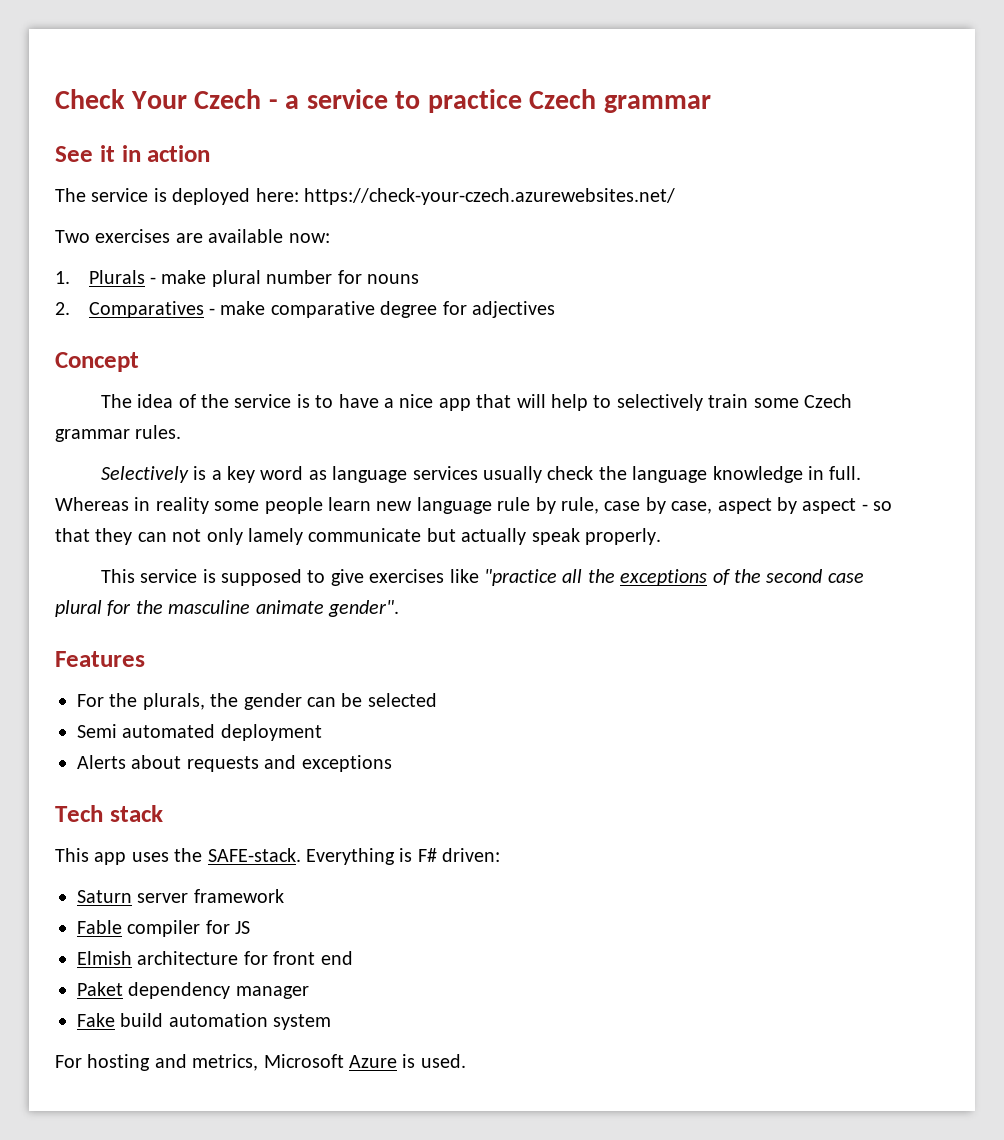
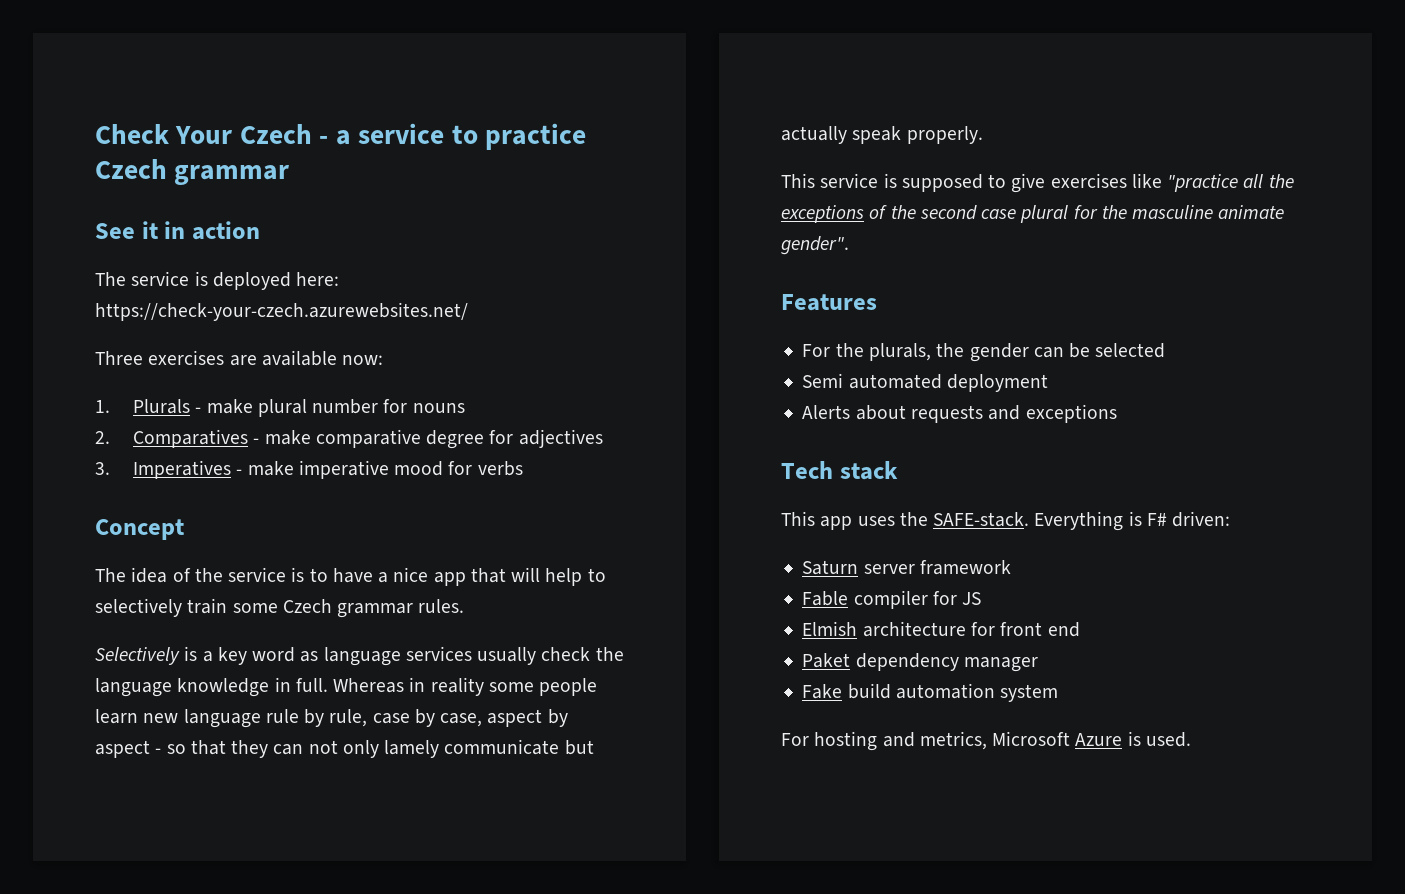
- Two exercises are available now:
+ Three exercises are available now:
+ 3. Imperatives - make imperative mood for verbs

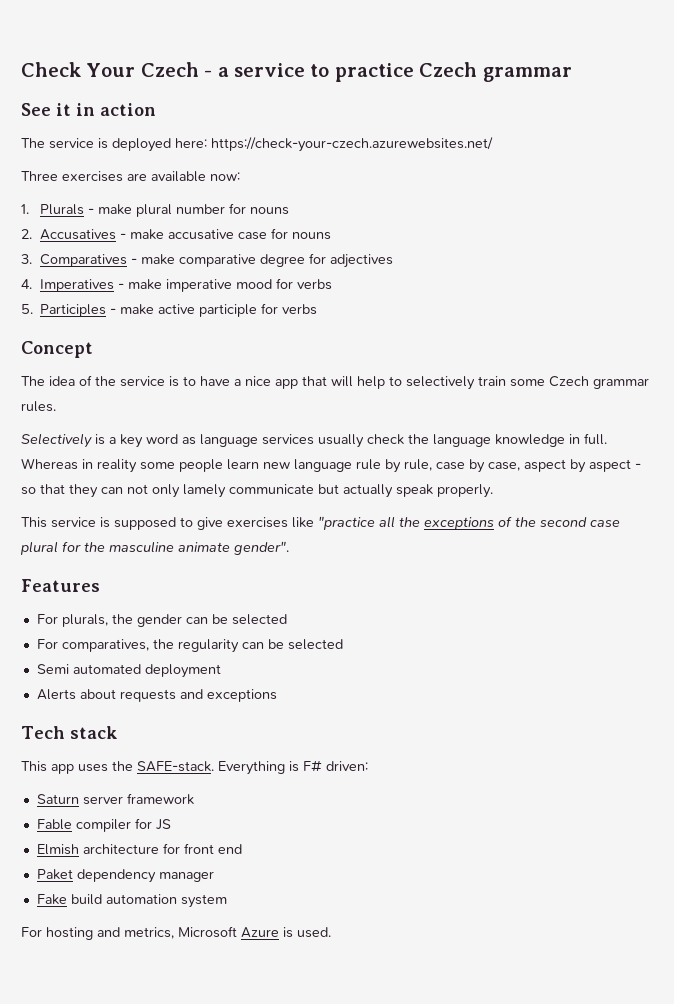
- 2. Comparatives - make comparative degree for adjectives
+ 2. Accusatives - make accusative case for nouns
+ 3. Comparatives - make comparative degree for adjectives
- 3. Imperatives - make imperative mood for verbs
+ 4. Imperatives - make imperative mood for verbs
+ 5. Participles - make active participle for verbs
- For the plurals, the gender can be selected
+ For plurals, the gender can be selected
+ For comparatives, the regularity can be selected

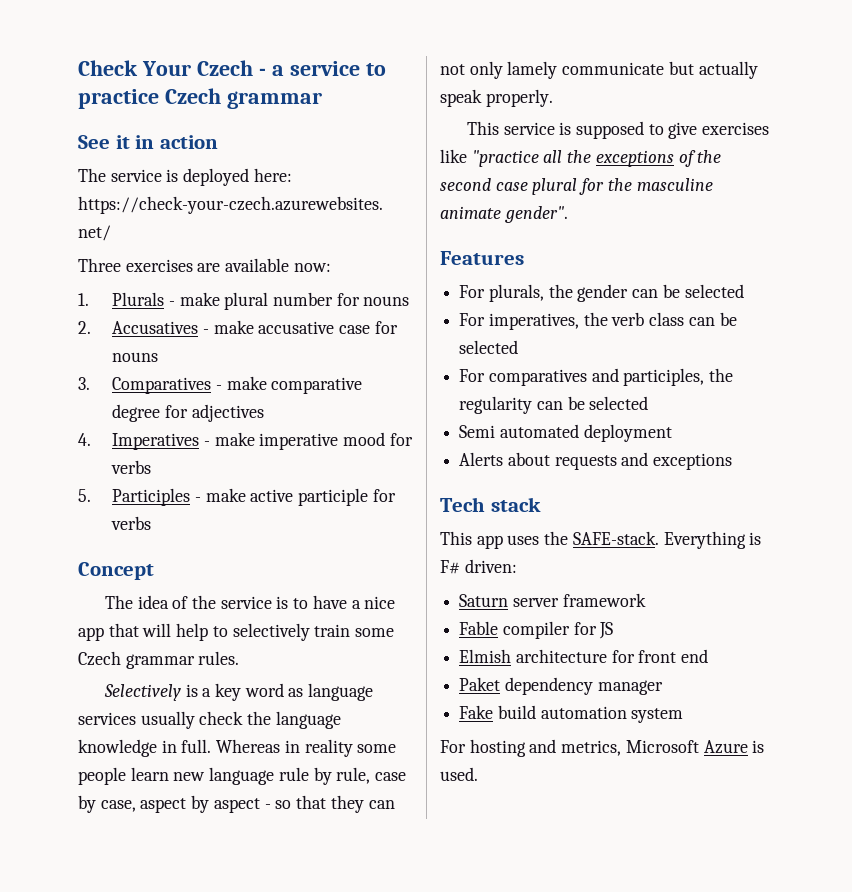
- For comparatives, the regularity can be selected
+ For imperatives, the verb class can be selected
+ For comparatives and participles, the regularity can be selected

